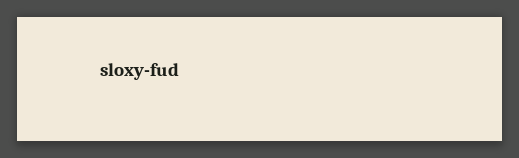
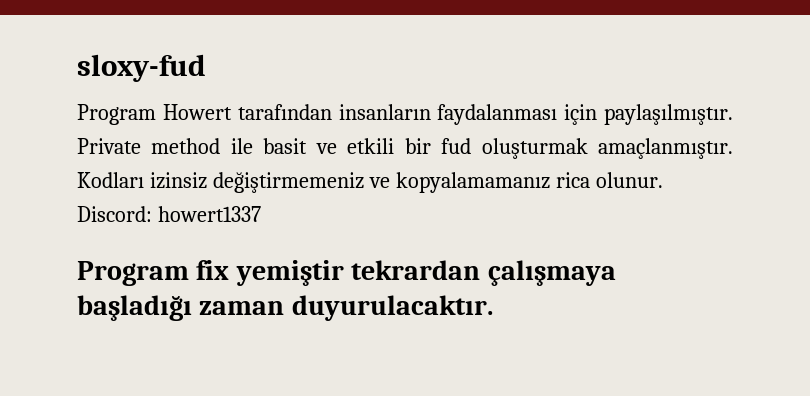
+ Program Howert tarafından insanların faydalanması için paylaşılmıştır. Private method ile basit ve etkili bir fud oluşturmak amaçlanmıştır. Kodları izinsiz değiştirmemeniz ve kopyalamamanız rica olunur. Discord: howert1337
+ Program fix yemiştir tekrardan çalışmaya başladığı zaman duyurulacaktır.

